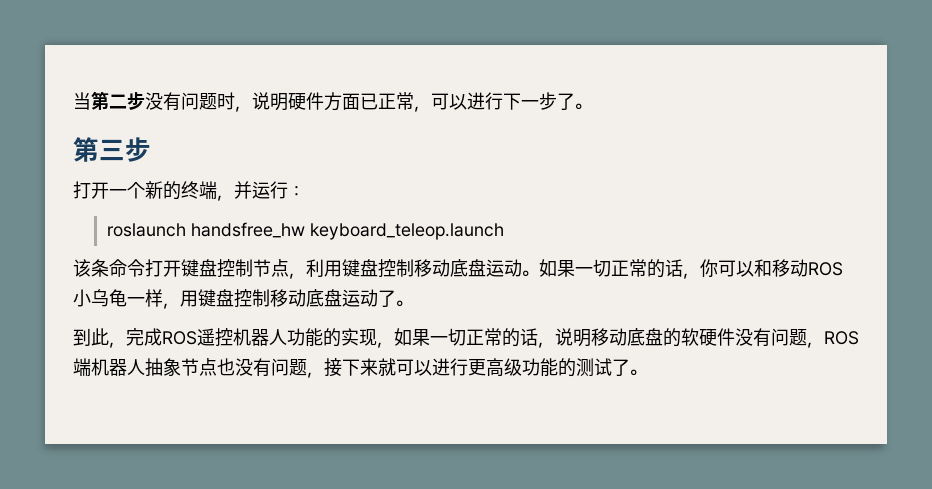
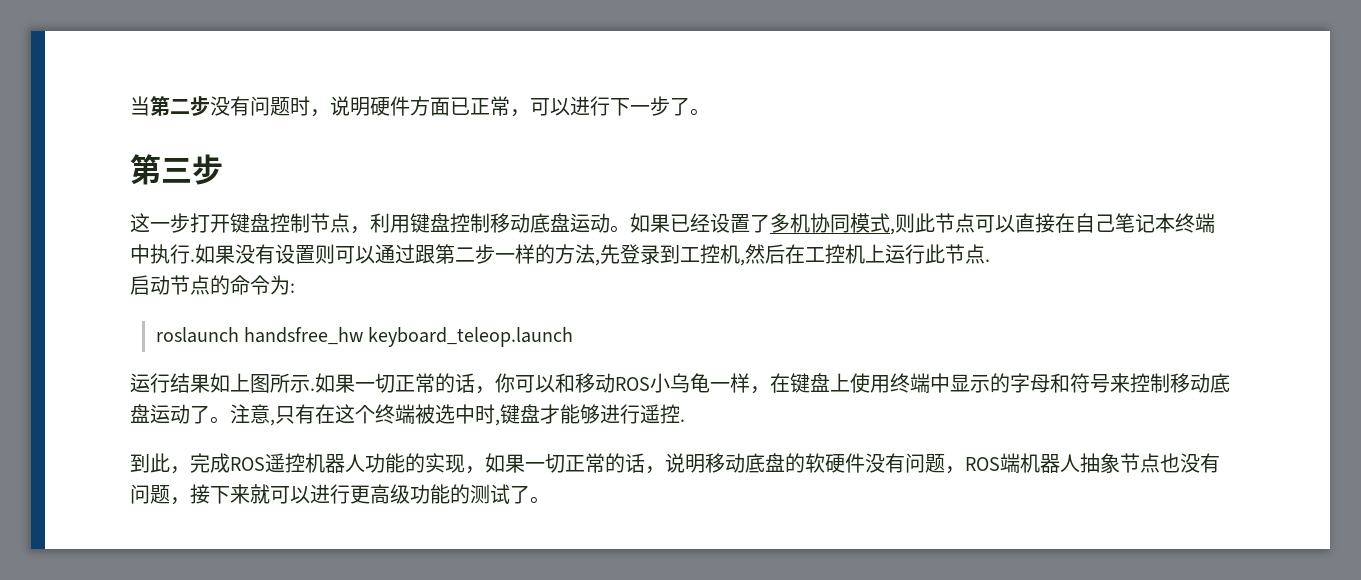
- 打开一个新的终端，并运行：
- roslaunch handsfree_hw keyboard_teleop.launch
- 该条命令打开键盘控制节点，利用键盘控制移动底盘运动。
+ 这一步打开键盘控制节点，利用键盘控制移动底盘运动。
- 如果一切正常的话，你可以和移动ROS小乌龟一样，用键盘控制移动底盘运动了。
+ 如果已经设置了多机协同模式,则此节点可以直接在自己笔记本终端中执行.如果没有设置则可以通过跟第二步一样的方法,先登录到工控机,然后在工控机上运行此节点.
+ 启动节点的命令为:
+ roslaunch handsfree_hw keyboard_teleop.launch
+ 运行结果如上图所示.如果一切正常的话，你可以和移动ROS小乌龟一样，在键盘上使用终端中显示的字母和符号来控制移动底盘运动了。注意,只有在这个终端被选中时,键盘才能够进行遥控.

